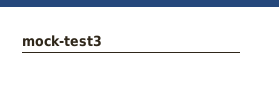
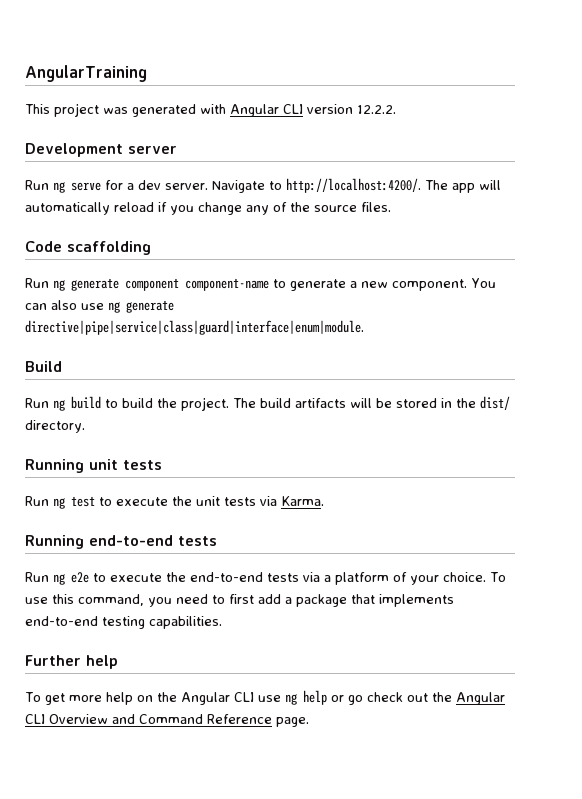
- mock-test3
+ AngularTraining
+ This project was generated with Angular CLI version 12.2.2.
+ Development server
+ Run ng serve for a dev server. Navigate to http://localhost:4200/. The app will automatically reload if you change any of the source files.
+ Code scaffolding
+ Run ng generate component component-name to generate a new component. You can also use ng generate directive|pipe|service|class|guard|interface|enum|module.
+ Build
+ Run ng build to build the project. The build artifacts will be stored in the dist/ directory.
+ Running unit tests
+ Run ng test to execute the unit tests via Karma.
+ Running end-to-end tests
+ Run ng e2e to execute the end-to-end tests via a platform of your choice. To use this command, you need to first add a package that implements end-to-end testing capabilities.
+ Further help
+ To get more help on the Angular CLI use ng help or go check out the Angular CLI Overview and Command Reference page.

